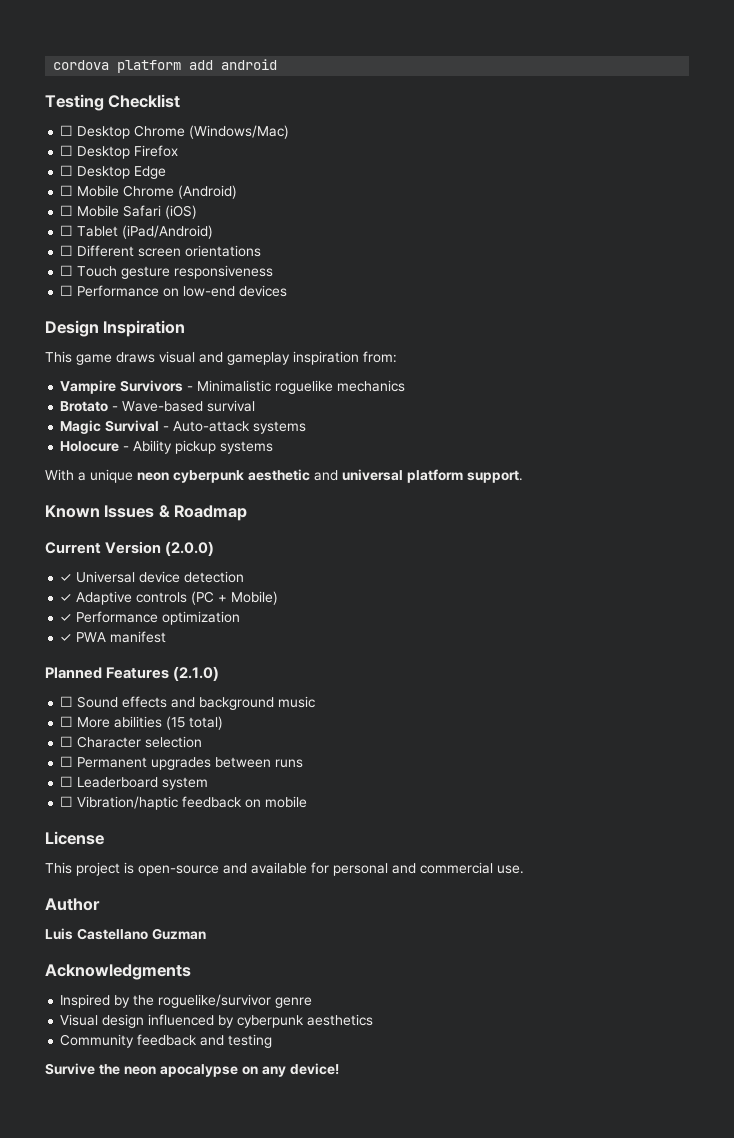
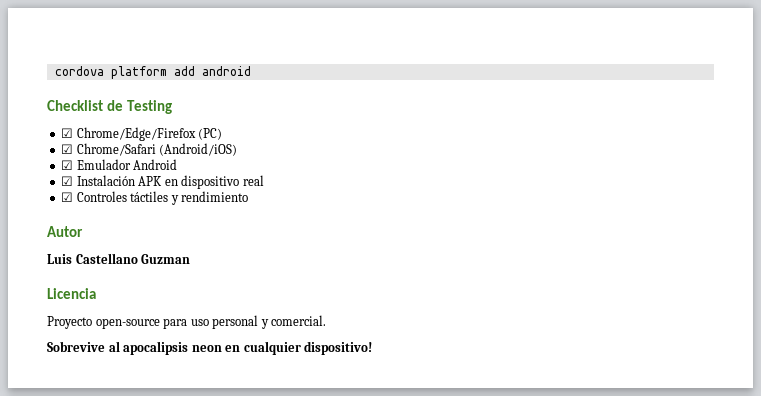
- Testing Checklist
- ☐ Desktop Chrome (Windows/Mac)
- ☐ Desktop Firefox
- ☐ Desktop Edge
- ☐ Mobile Chrome (Android)
- ☐ Mobile Safari (iOS)
- ☐ Tablet (iPad/Android)
- ☐ Different screen orientations
- ☐ Touch gesture responsiveness
- ☐ Performance on low-end devices
- Design Inspiration
- This game draws visual and gameplay inspiration from:
- Vampire Survivors - Minimalistic roguelike mechanics
- Brotato - Wave-based survival
- Magic Survival - Auto-attack systems
- Holocure - Ability pickup systems
- With a unique neon cyberpunk aesthetic and universal platform support.
- Known Issues & Roadmap
- Current Version (2.0.0)
- ✓ Universal device detection
- ✓ Adaptive controls (PC + Mobile)
- ✓ Performance optimization
- ✓ PWA manifest
- Planned Features (2.1.0)
- ☐ Sound effects and background music
- ☐ More abilities (15 total)
- ☐ Character selection
- ☐ Permanent upgrades between runs
- ☐ Leaderboard system
- ☐ Vibration/haptic feedback on mobile
- License
- This project is open-source and available for personal and commercial use.
- Author
+ Checklist de Testing
+ ☑ Chrome/Edge/Firefox (PC)
+ ☑ Chrome/Safari (Android/iOS)
+ ☑ Emulador Android
+ ☑ Instalación APK en dispositivo real
+ ☑ Controles táctiles y rendimiento
+ Autor
  Luis Castellano Guzman
- Acknowledgments
- Inspired by the roguelike/survivor genre
- Visual design influenced by cyberpunk aesthetics
- Community feedback and testing
- Survive the neon apocalypse on any device!
+ Licencia
+ Proyecto open-source para uso personal y comercial.
+ Sobrevive al apocalipsis neon en cualquier dispositivo!

